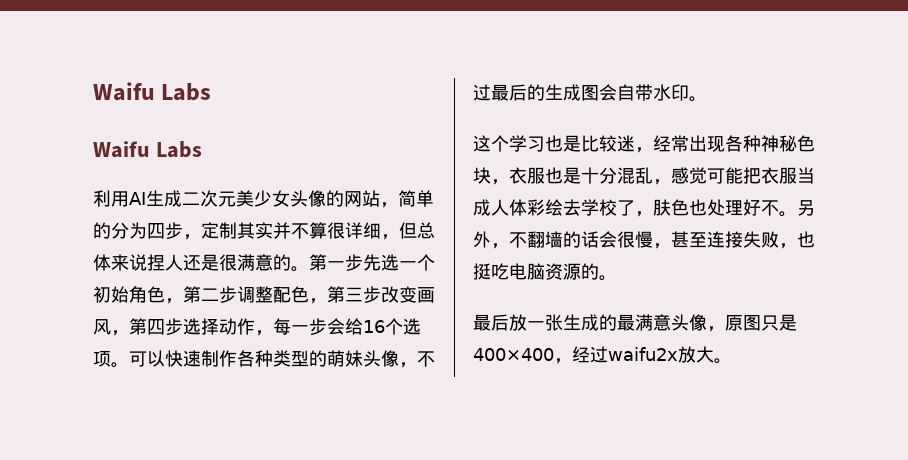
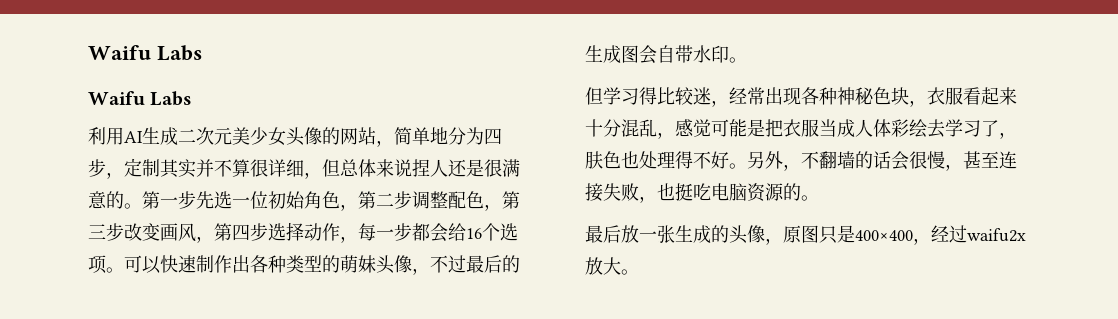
- 利用AI生成二次元美少女头像的网站，简单的分为四步，定制其实并不算很详细，但总体来说捏人还是很满意的。
+ 利用AI生成二次元美少女头像的网站，简单地分为四步，定制其实并不算很详细，但总体来说捏人还是很满意的。
- 第一步先选一个初始角色，第二步调整配色，第三步改变画风，第四步选择动作，每一步会给16个选项。
+ 第一步先选一位初始角色，第二步调整配色，第三步改变画风，第四步选择动作，每一步都会给16个选项。
- 可以快速制作各种类型的萌妹头像，不过最后的生成图会自带水印。
+ 可以快速制作出各种类型的萌妹头像，不过最后的生成图会自带水印。
- 这个学习也是比较迷，经常出现各种神秘色块，衣服也是十分混乱，感觉可能把衣服当成人体彩绘去学校了，肤色也处理好不。
+ 但学习得比较迷，经常出现各种神秘色块，衣服看起来十分混乱，感觉可能是把衣服当成人体彩绘去学习了，肤色也处理得不好。
- 最后放一张生成的最满意头像，原图只是400×400，经过waifu2x放大。
+ 最后放一张生成的头像，原图只是400×400，经过waifu2x放大。

